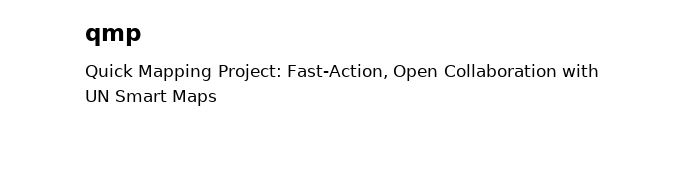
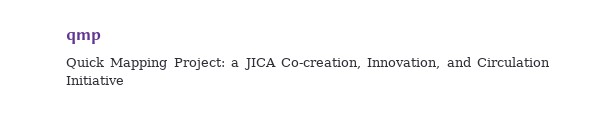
- Quick Mapping Project: Fast-Action, Open Collaboration with UN Smart Maps
+ Quick Mapping Project: a JICA Co-creation, Innovation, and Circulation Initiative

